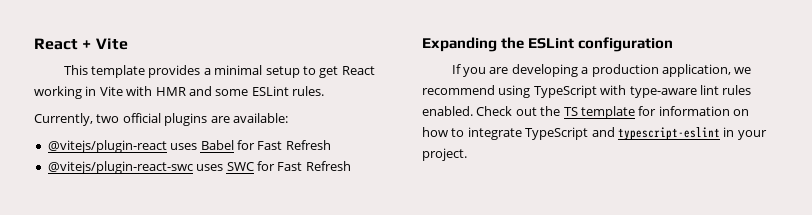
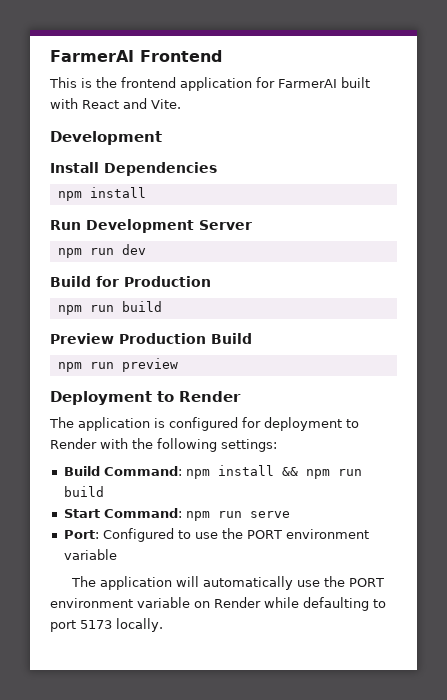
- React + Vite
- This template provides a minimal setup to get React working in Vite with HMR and some ESLint rules.
- Currently, two official plugins are available:
- @vitejs/plugin-react uses Babel for Fast Refresh
- @vitejs/plugin-react-swc uses SWC for Fast Refresh
- Expanding the ESLint configuration
- If you are developing a production application, we recommend using TypeScript with type-aware lint rules enabled. Check out the TS template for information on how to integrate TypeScript and typescript-eslint in your project.
+ FarmerAI Frontend
+ This is the frontend application for FarmerAI built with React and Vite.
+ Development
+ Install Dependencies
+ npm install
+ Run Development Server
+ npm run dev
+ Build for Production
+ npm run build
+ Preview Production Build
+ npm run preview
+ Deployment to Render
+ The application is configured for deployment to Render with the following settings:
+ Build Command: npm install && npm run build
+ Start Command: npm run serve
+ Port: Configured to use the PORT environment variable
+ The application will automatically use the PORT environment variable on Render while defaulting to port 5173 locally.

